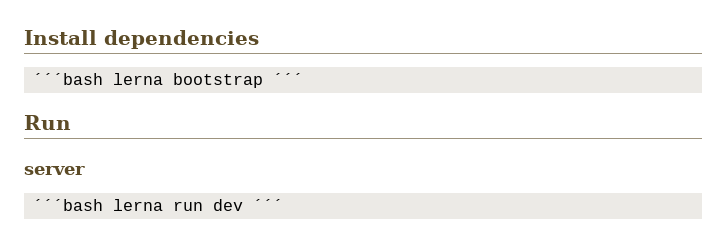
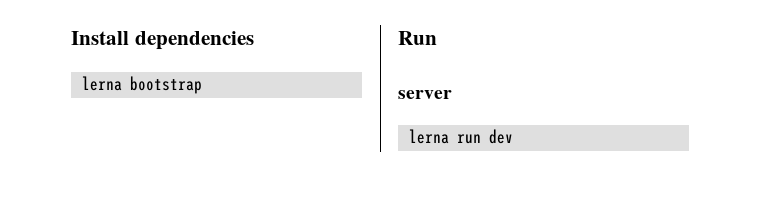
- ´´´bash lerna bootstrap ´´´
+ lerna bootstrap
- ´´´bash lerna run dev ´´´
+ lerna run dev

